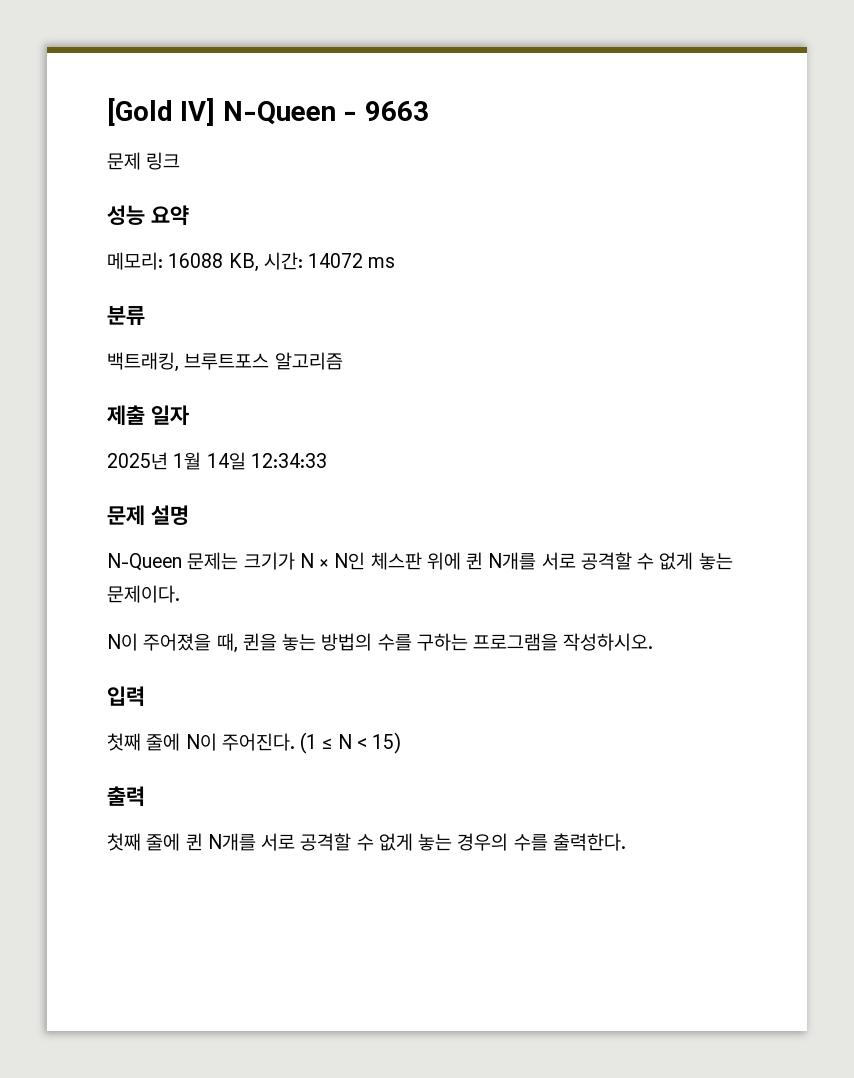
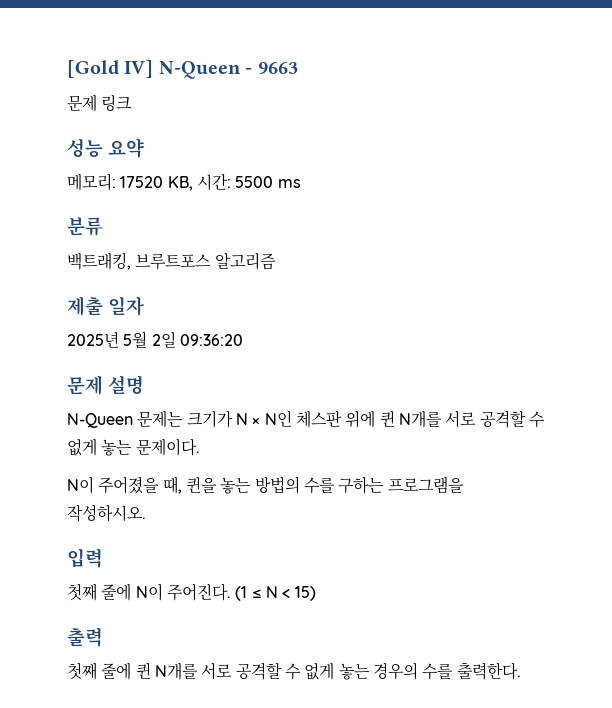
- 메모리: 16088 KB, 시간: 14072 ms
+ 메모리: 17520 KB, 시간: 5500 ms
- 2025년 1월 14일 12:34:33
+ 2025년 5월 2일 09:36:20

